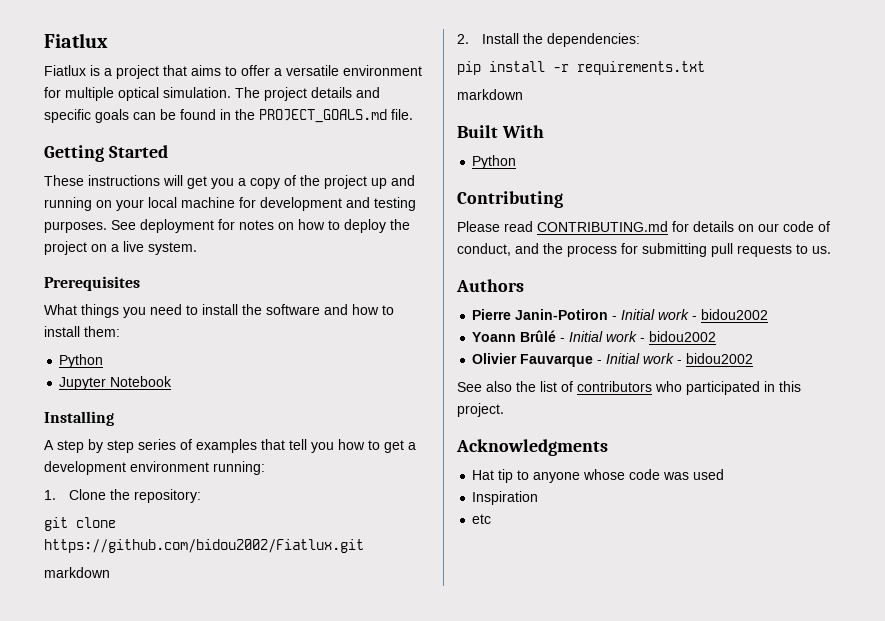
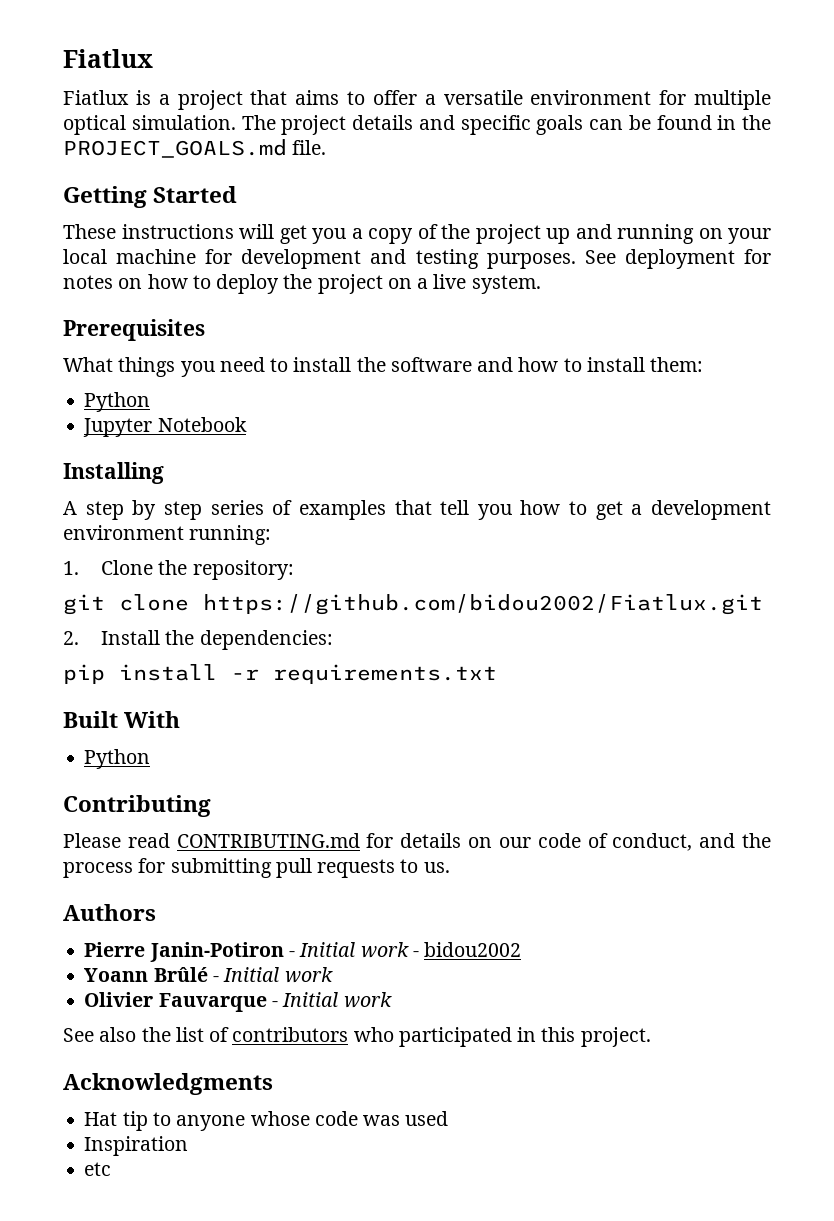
  git clone https://github.com/bidou2002/Fiatlux.git
- markdown
  pip install -r requirements.txt
- markdown
- Yoann Brûlé - Initial work - bidou2002
+ Yoann Brûlé - Initial work
- Olivier Fauvarque - Initial work - bidou2002
+ Olivier Fauvarque - Initial work

